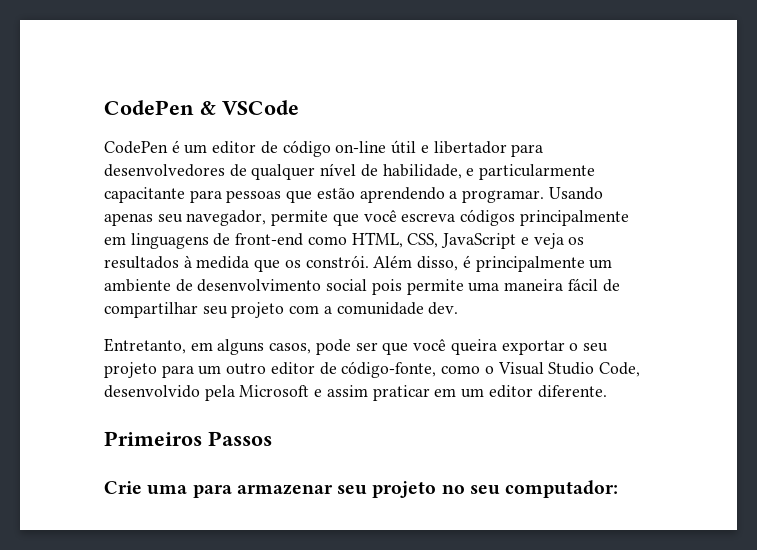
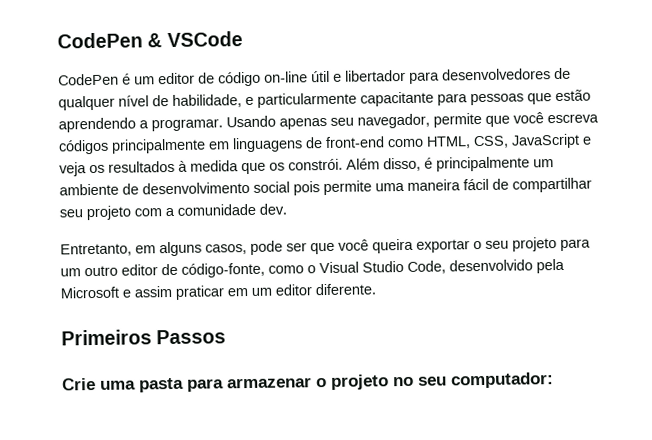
- Crie uma para armazenar seu projeto no seu computador:
+ Crie uma pasta para armazenar o projeto no seu computador:

